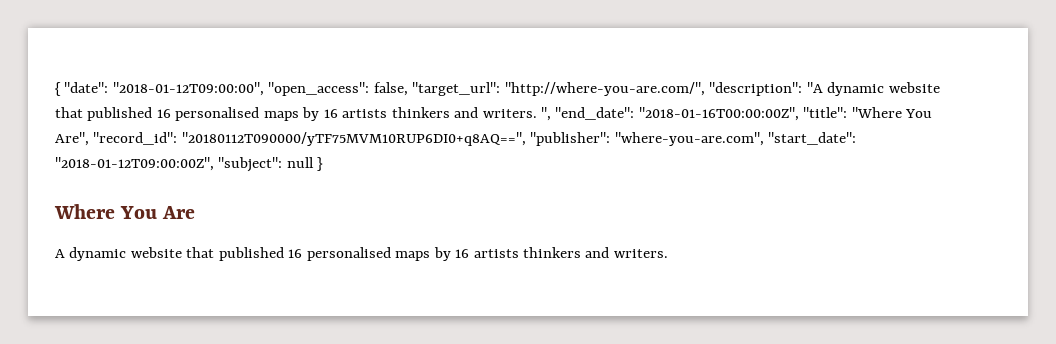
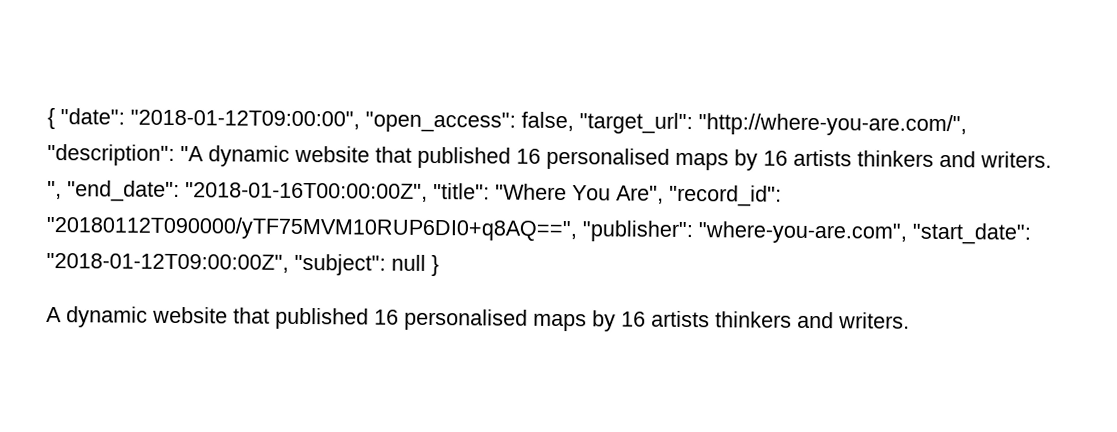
- Where You Are

